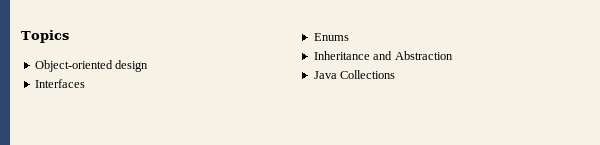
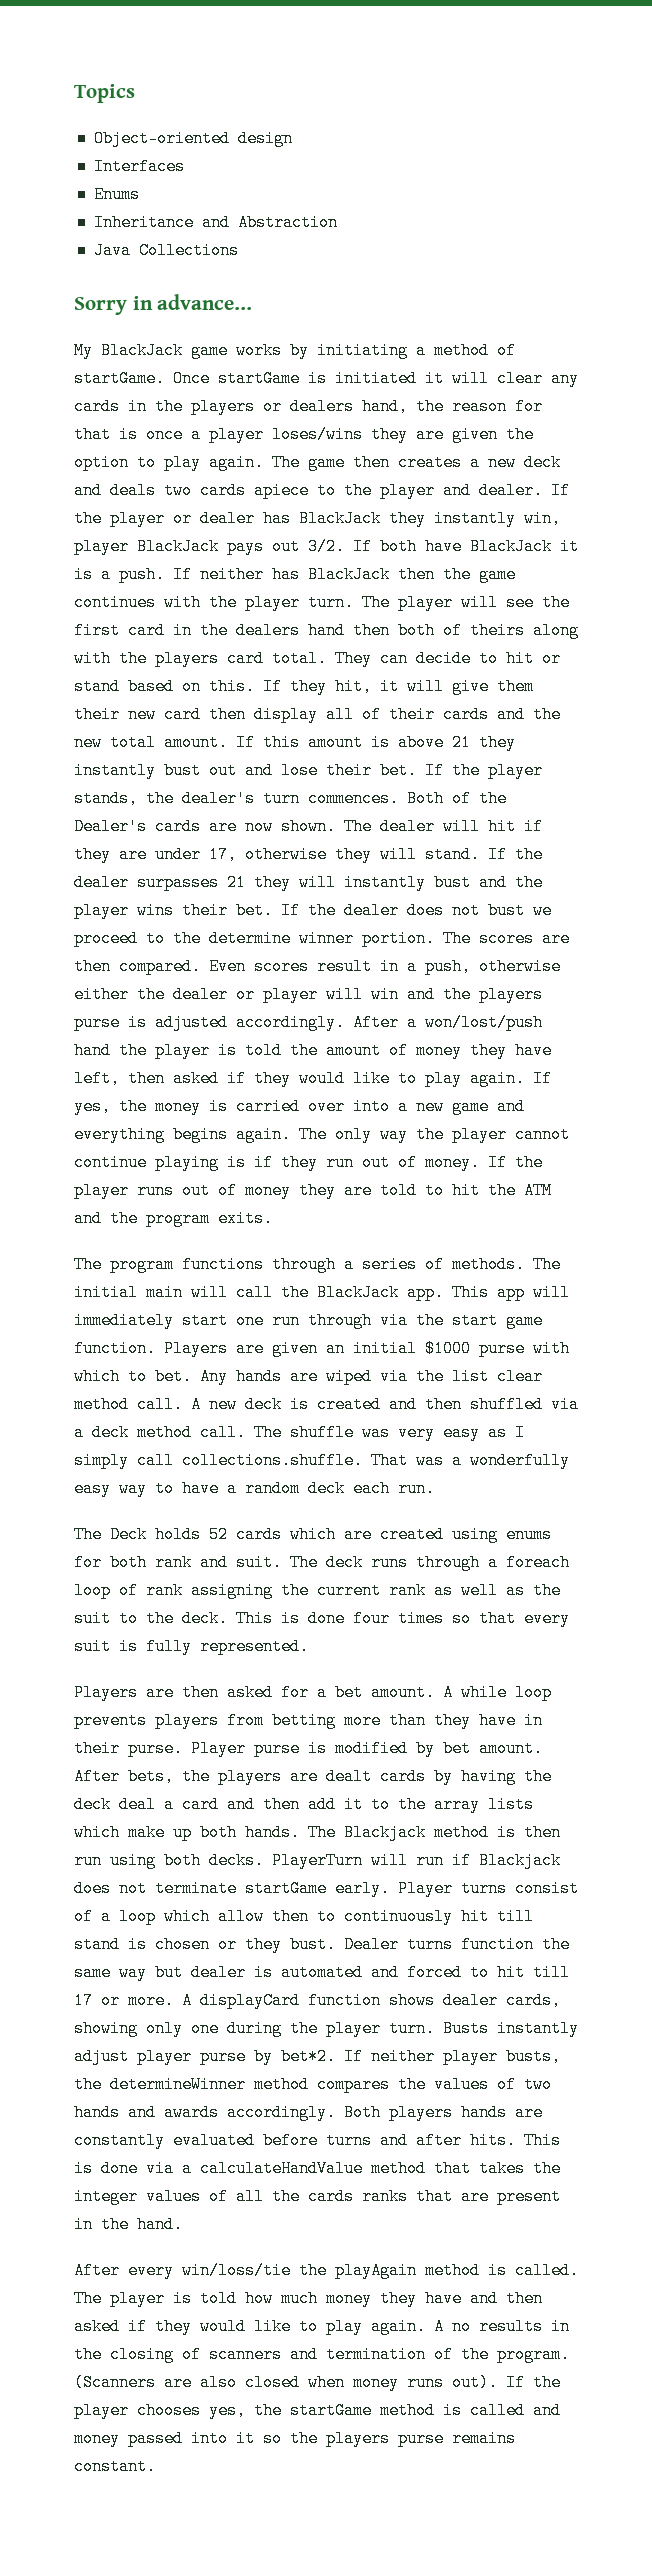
+ Sorry in advance...
+ My BlackJack game works by initiating a method of startGame. Once startGame is initiated it will clear any cards in the players or dealers hand, the reason for that is once a player loses/wins they are given the option to play again. The game then creates a new deck and deals two cards apiece to the player and dealer. If the player or dealer has BlackJack they instantly win, player BlackJack pays out 3/2. If both have BlackJack it is a push. If neither has BlackJack then the game continues with the player turn. The player will see the first card in the dealers hand then both of theirs along with the players card total. They can decide to hit or stand based on this. If they hit, it will give them their new card then display all of their cards and the new total amount. If this amount is above 21 they instantly bust out and lose their bet. If the player stands, the dealer's turn commences. Both of the Dealer's cards are now shown. The dealer will hit if they are under 17, otherwise they will stand. If the dealer surpasses 21 they will instantly bust and the player wins their bet. If the dealer does not bust we proceed to the determine winner portion. The scores are then compared. Even scores result in a push, otherwise either the dealer or player will win and the players purse is adjusted accordingly. After a won/lost/push hand the player is told the amount of money they have left, then asked if they would like to play again. If yes, the money is carried over into a new game and everything begins again. The only way the player cannot continue playing is if they run out of money. If the player runs out of money they are told to hit the ATM and the program exits.
+ The program functions through a series of methods. The initial main will call the BlackJack app. This app will immediately start one run through via the start game function. Players are given an initial $1000 purse with which to bet. Any hands are wiped via the list clear method call. A new deck is created and then shuffled via a deck method call. The shuffle was very easy as I simply call collections.shuffle. That was a wonderfully easy way to have a random deck each run.
+ The Deck holds 52 cards which are created using enums for both rank and suit. The deck runs through a foreach loop of rank assigning the current rank as well as the suit to the deck. This is done four times so that every suit is fully represented.
+ Players are then asked for a bet amount. A while loop prevents players from betting more than they have in their purse. Player purse is modified by bet amount. After bets, the players are dealt cards by having the deck deal a card and then add it to the array lists which make up both hands. The Blackjack method is then run using both decks. PlayerTurn will run if Blackjack does not terminate startGame early. Player turns consist of a loop which allow then to continuously hit till stand is chosen or they bust. Dealer turns function the same way but dealer is automated and forced to hit till 17 or more. A displayCard function shows dealer cards, showing only one during the player turn. Busts instantly adjust player purse by bet*2. If neither player busts, the determineWinner method compares the values of two hands and awards accordingly. Both players hands are constantly evaluated before turns and after hits. This is done via a calculateHandValue method that takes the integer values of all the cards ranks that are present in the hand.
+ After every win/loss/tie the playAgain method is called. The player is told how much money they have and then asked if they would like to play again. A no results in the closing of scanners and termination of the program. (Scanners are also closed when money runs out). If the player chooses yes, the startGame method is called and money passed into it so the players purse remains constant.

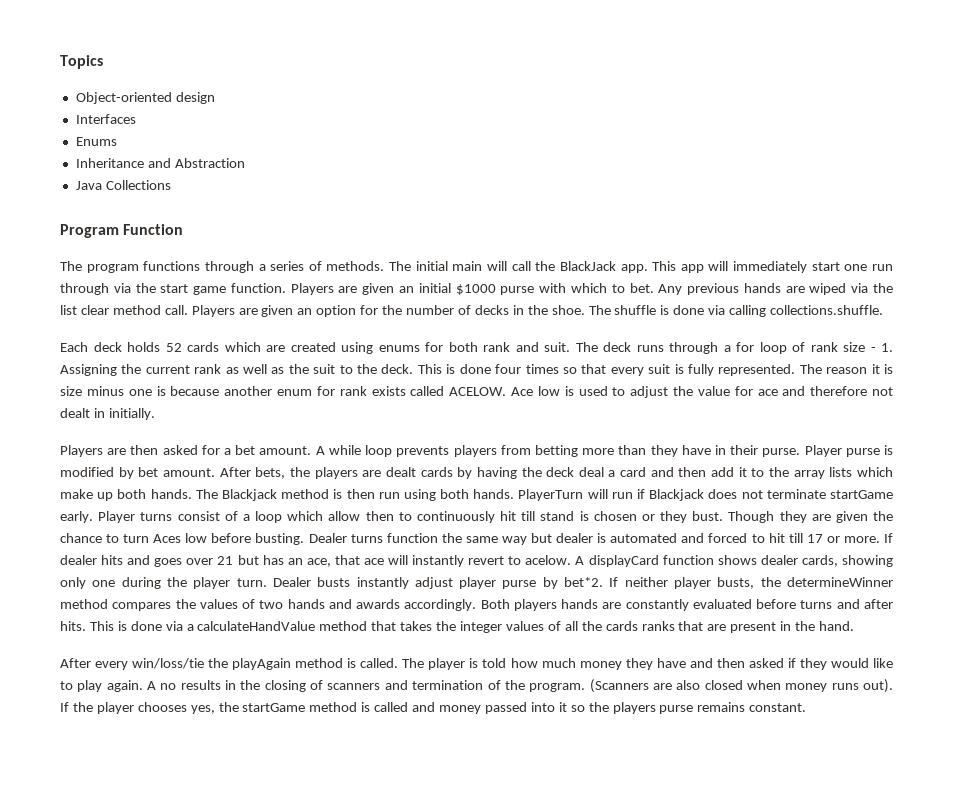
- Sorry in advance...
- My BlackJack game works by initiating a method of startGame. Once startGame is initiated it will clear any cards in the players or dealers hand, the reason for that is once a player loses/wins they are given the option to play again. The game then creates a new deck and deals two cards apiece to the player and dealer. If the player or dealer has BlackJack they instantly win, player BlackJack pays out 3/2. If both have BlackJack it is a push. If neither has BlackJack then the game continues with the player turn. The player will see the first card in the dealers hand then both of theirs along with the players card total. They can decide to hit or stand based on this. If they hit, it will give them their new card then display all of their cards and the new total amount. If this amount is above 21 they instantly bust out and lose their bet. If the player stands, the dealer's turn commences. Both of the Dealer's cards are now shown. The dealer will hit if they are under 17, otherwise they will stand. If the dealer surpasses 21 they will instantly bust and the player wins their bet. If the dealer does not bust we proceed to the determine winner portion. The scores are then compared. Even scores result in a push, otherwise either the dealer or player will win and the players purse is adjusted accordingly. After a won/lost/push hand the player is told the amount of money they have left, then asked if they would like to play again. If yes, the money is carried over into a new game and everything begins again. The only way the player cannot continue playing is if they run out of money. If the player runs out of money they are told to hit the ATM and the program exits.
+ Program Function
- Any hands are wiped via the list clear method call.
+ Any previous hands are wiped via the list clear method call.
- A new deck is created and then shuffled via a deck method call. The shuffle was very easy as I simply call collections.shuffle. That was a wonderfully easy way to have a random deck each run.
- The Deck holds 52 cards which are created using enums for both rank and suit.
+ Players are given an option for the number of decks in the shoe. The shuffle is done via calling collections.shuffle.
+ Each deck holds 52 cards which are created using enums for both rank and suit.
- The deck runs through a foreach loop of rank assigning the current rank as well as the suit to the deck.
+ The deck runs through a for loop of rank size - 1. Assigning the current rank as well as the suit to the deck.
+ The reason it is size minus one is because another enum for rank exists called ACELOW. Ace low is used to adjust the value for ace and therefore not dealt in initially.
- The Blackjack method is then run using both decks.
+ The Blackjack method is then run using both hands.
+ Though they are given the chance to turn Aces low before busting.
+ If dealer hits and goes over 21 but has an ace, that ace will instantly revert to acelow.
- Busts instantly adjust player purse by bet*2.
+ Dealer busts instantly adjust player purse by bet*2.

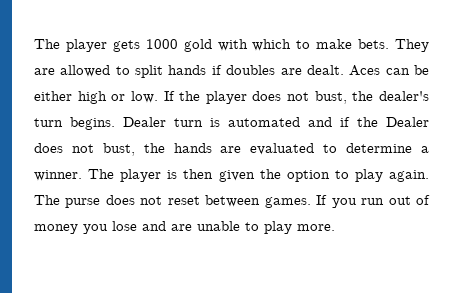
- Topics
- Object-oriented design
- Interfaces
- Enums
- Inheritance and Abstraction
- Java Collections
- Program Function
- The program functions through a series of methods. The initial main will call the BlackJack app. This app will immediately start one run through via the start game function. Players are given an initial $1000 purse with which to bet. Any previous hands are wiped via the list clear method call. Players are given an option for the number of decks in the shoe. The shuffle is done via calling collections.shuffle.
- Each deck holds 52 cards which are created using enums for both rank and suit. The deck runs through a for loop of rank size - 1. Assigning the current rank as well as the suit to the deck. This is done four times so that every suit is fully represented. The reason it is size minus one is because another enum for rank exists called ACELOW. Ace low is used to adjust the value for ace and therefore not dealt in initially.
- Players are then asked for a bet amount. A while loop prevents players from betting more than they have in their purse. Player purse is modified by bet amount. After bets, the players are dealt cards by having the deck deal a card and then add it to the array lists which make up both hands. The Blackjack method is then run using both hands. PlayerTurn will run if Blackjack does not terminate startGame early. Player turns consist of a loop which allow then to continuously hit till stand is chosen or they bust. Though they are given the chance to turn Aces low before busting. Dealer turns function the same way but dealer is automated and forced to hit till 17 or more. If dealer hits and goes over 21 but has an ace, that ace will instantly revert to acelow. A displayCard function shows dealer cards, showing only one during the player turn. Dealer busts instantly adjust player purse by bet*2. If neither player busts, the determineWinner method compares the values of two hands and awards accordingly. Both players hands are constantly evaluated before turns and after hits. This is done via a calculateHandValue method that takes the integer values of all the cards ranks that are present in the hand.
- After every win/loss/tie the playAgain method is called. The player is told how much money they have and then asked if they would like to play again. A no results in the closing of scanners and termination of the program. (Scanners are also closed when money runs out). If the player chooses yes, the startGame method is called and money passed into it so the players purse remains constant.
+ The player gets 1000 gold with which to make bets. They are allowed to split hands if doubles are dealt. Aces can be either high or low. If the player does not bust, the dealer's turn begins. Dealer turn is automated and if the Dealer does not bust, the hands are evaluated to determine a winner. The player is then given the option to play again. The purse does not reset between games. If you run out of money you lose and are unable to play more.

